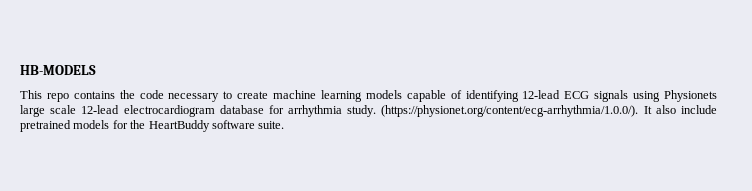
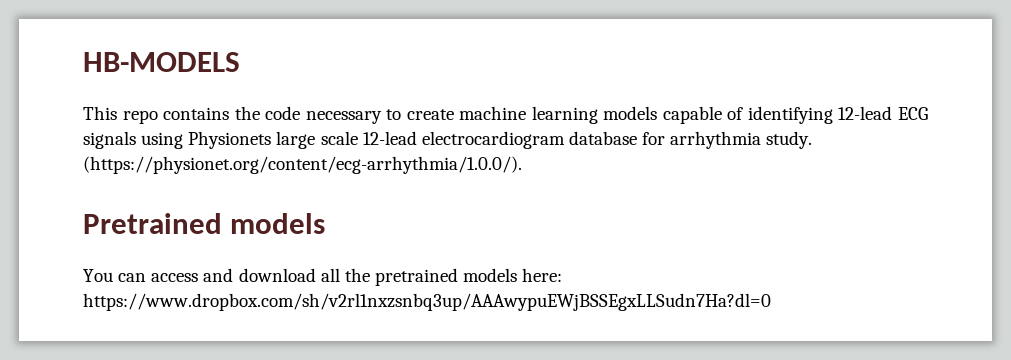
- (https://physionet.org/content/ecg-arrhythmia/1.0.0/). It also include pretrained models for the HeartBuddy software suite.
+ (https://physionet.org/content/ecg-arrhythmia/1.0.0/).
+ Pretrained models
+ You can access and download all the pretrained models here: https://www.dropbox.com/sh/v2rl1nxzsnbq3up/AAAwypuEWjBSSEgxLLSudn7Ha?dl=0

